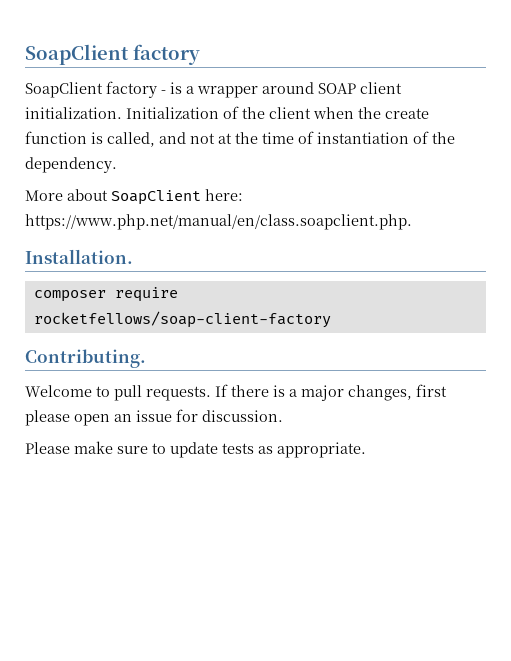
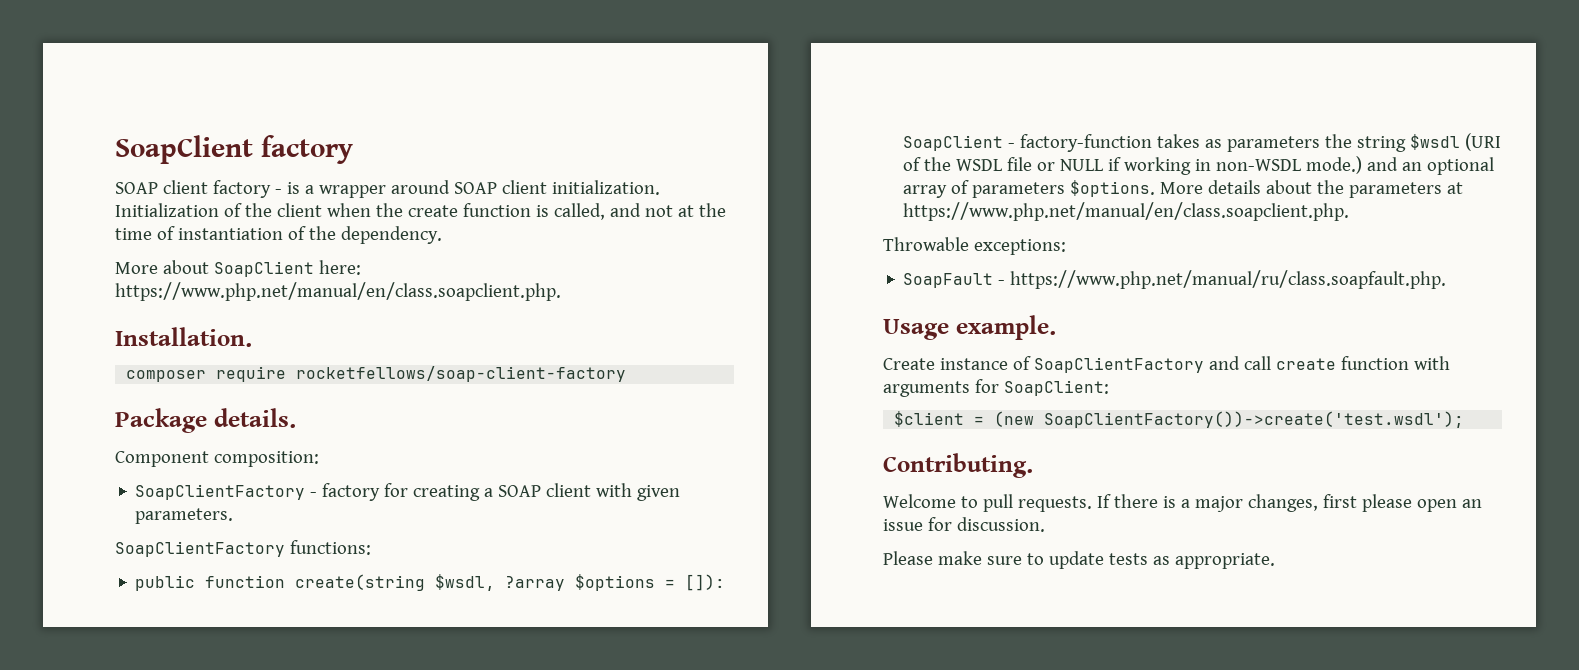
- SoapClient factory - is a wrapper around SOAP client initialization.
+ SOAP client factory - is a wrapper around SOAP client initialization.
+ Package details.
+ Component composition:
+ SoapClientFactory - factory for creating a SOAP client with given parameters.
+ SoapClientFactory functions:
+ public function create(string $wsdl, ?array $options = []): SoapClient - factory-function takes as parameters the string $wsdl (URI of the WSDL file or NULL if working in non-WSDL mode.) and an optional array of parameters $options. More details about the parameters at https://www.php.net/manual/en/class.soapclient.php.
+ Throwable exceptions:
+ SoapFault - https://www.php.net/manual/ru/class.soapfault.php.
+ Usage example.
+ Create instance of SoapClientFactory and call create function with arguments for SoapClient:
+ $client = (new SoapClientFactory())->create('test.wsdl');

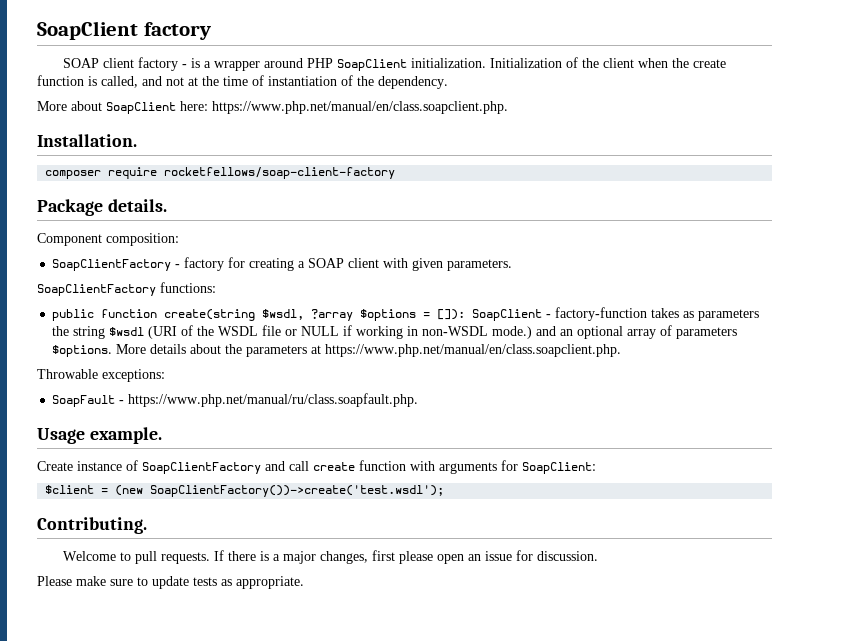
- SOAP client factory - is a wrapper around SOAP client initialization.
+ SOAP client factory - is a wrapper around PHP SoapClient initialization.

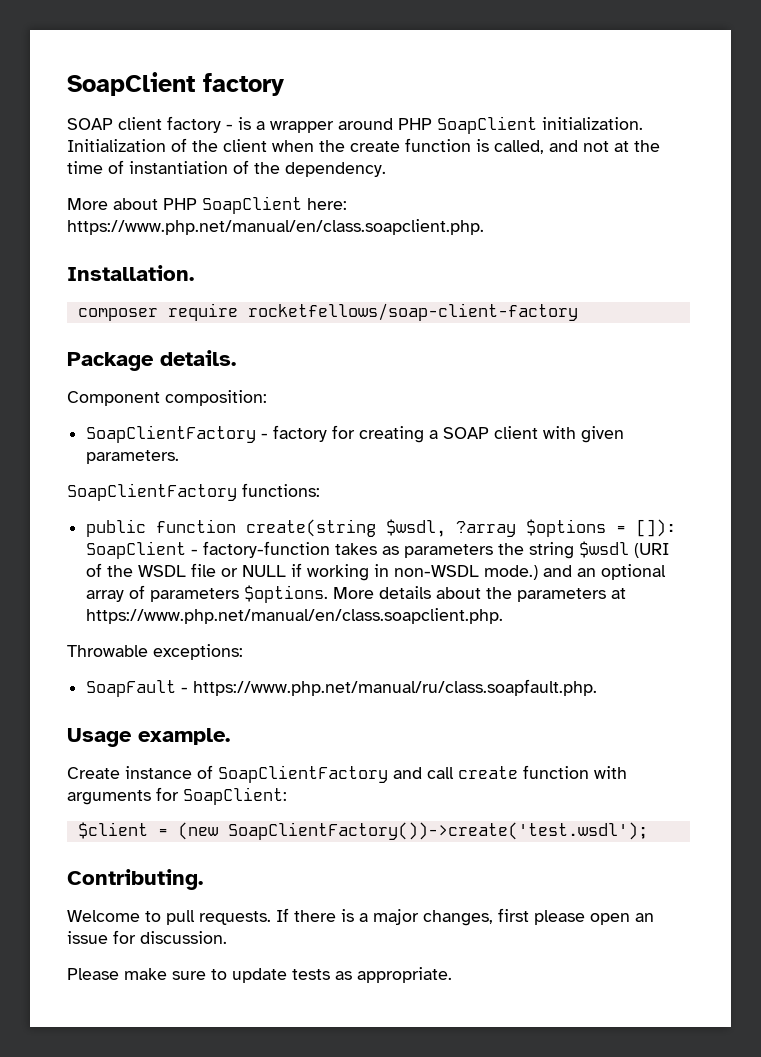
- More about SoapClient here: https://www.php.net/manual/en/class.soapclient.php.
+ More about PHP SoapClient here: https://www.php.net/manual/en/class.soapclient.php.

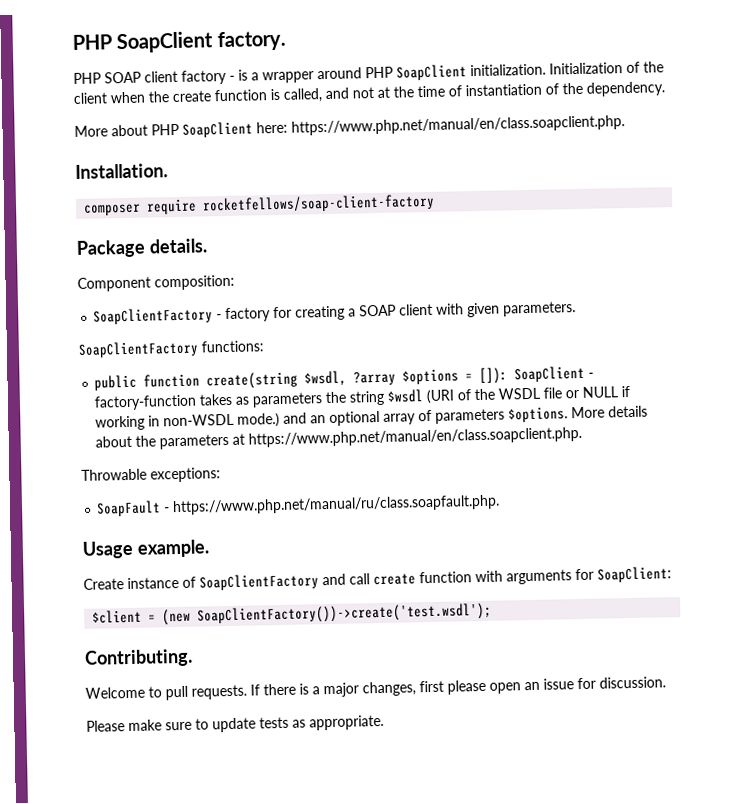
- SoapClient factory
- SOAP client factory - is a wrapper around PHP SoapClient initialization.
+ PHP SoapClient factory.
+ PHP SOAP client factory - is a wrapper around PHP SoapClient initialization.

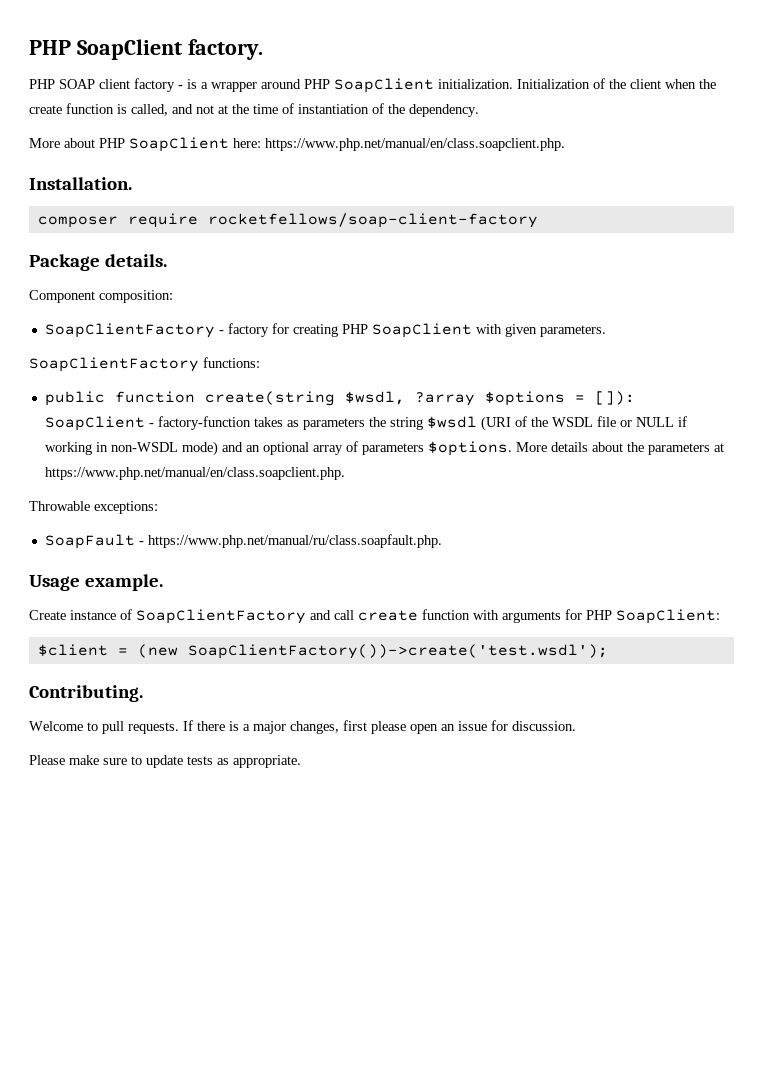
- SoapClientFactory - factory for creating a SOAP client with given parameters.
+ SoapClientFactory - factory for creating PHP SoapClient with given parameters.
- public function create(string $wsdl, ?array $options = []): SoapClient - factory-function takes as parameters the string $wsdl (URI of the WSDL file or NULL if working in non-WSDL mode.) and an optional array of parameters $options.
+ public function create(string $wsdl, ?array $options = []): SoapClient - factory-function takes as parameters the string $wsdl (URI of the WSDL file or NULL if working in non-WSDL mode) and an optional array of parameters $options.
- Create instance of SoapClientFactory and call create function with arguments for SoapClient:
+ Create instance of SoapClientFactory and call create function with arguments for PHP SoapClient:

